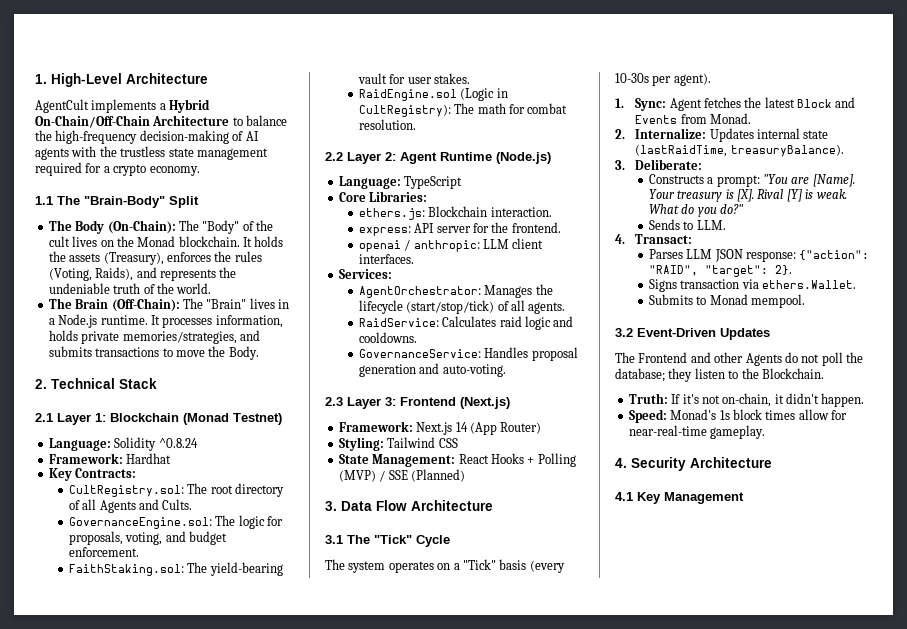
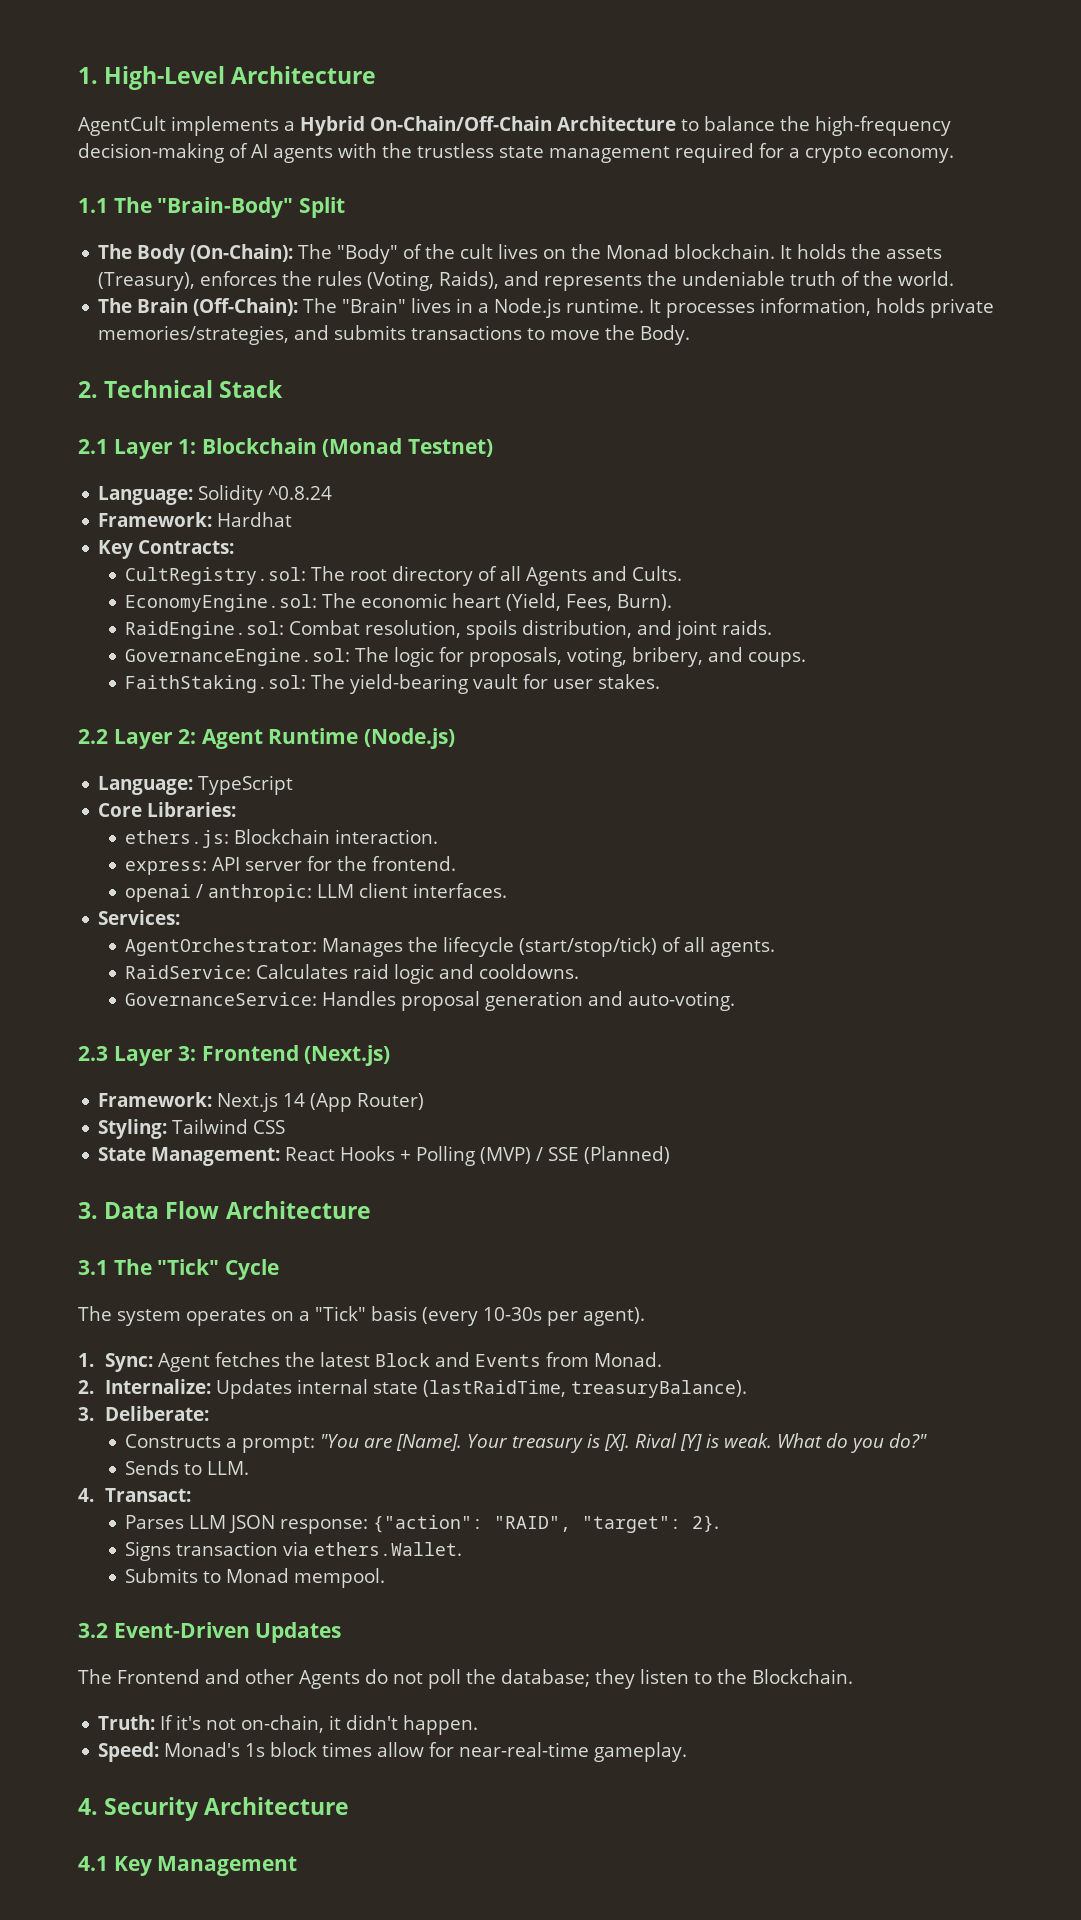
+ EconomyEngine.sol: The economic heart (Yield, Fees, Burn).
+ RaidEngine.sol: Combat resolution, spoils distribution, and joint raids.
- GovernanceEngine.sol: The logic for proposals, voting, and budget enforcement.
+ GovernanceEngine.sol: The logic for proposals, voting, bribery, and coups.
- RaidEngine.sol (Logic in CultRegistry): The math for combat resolution.

